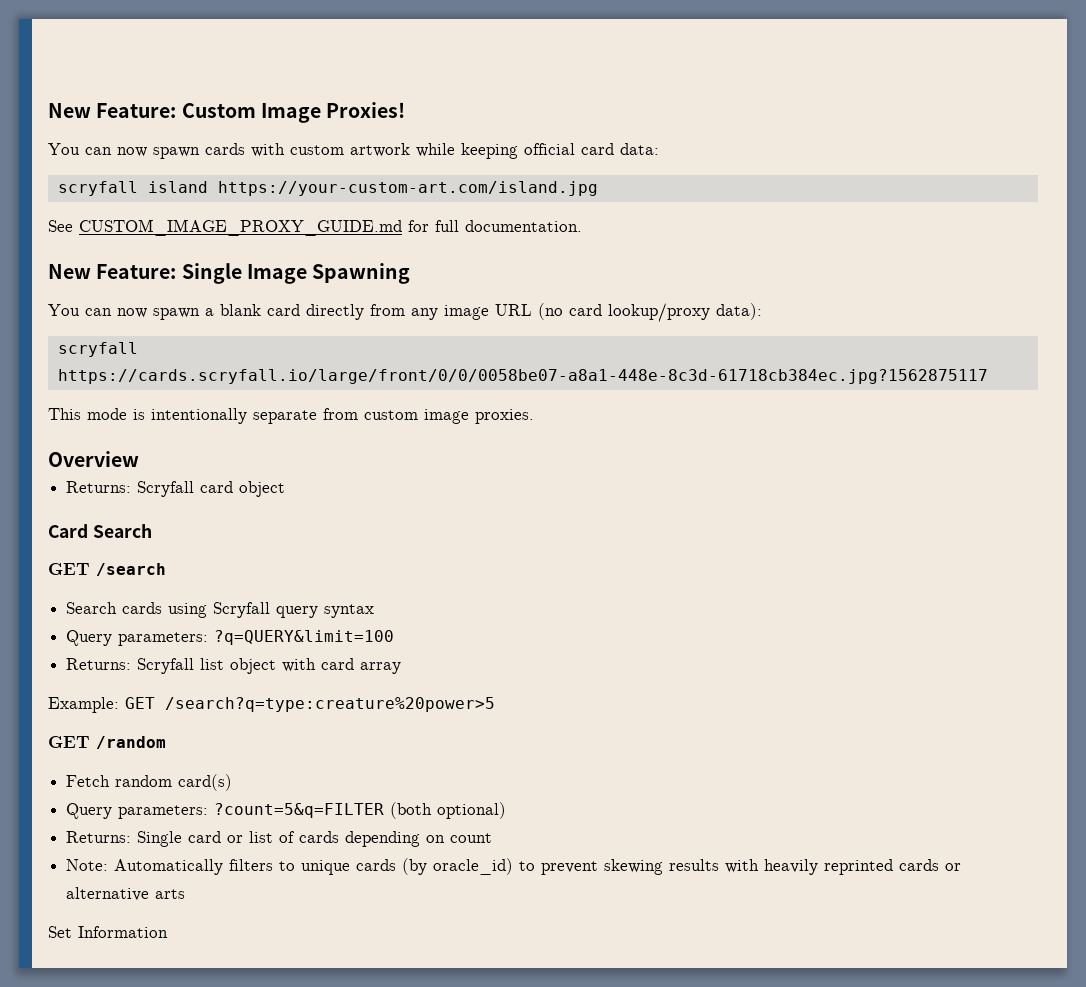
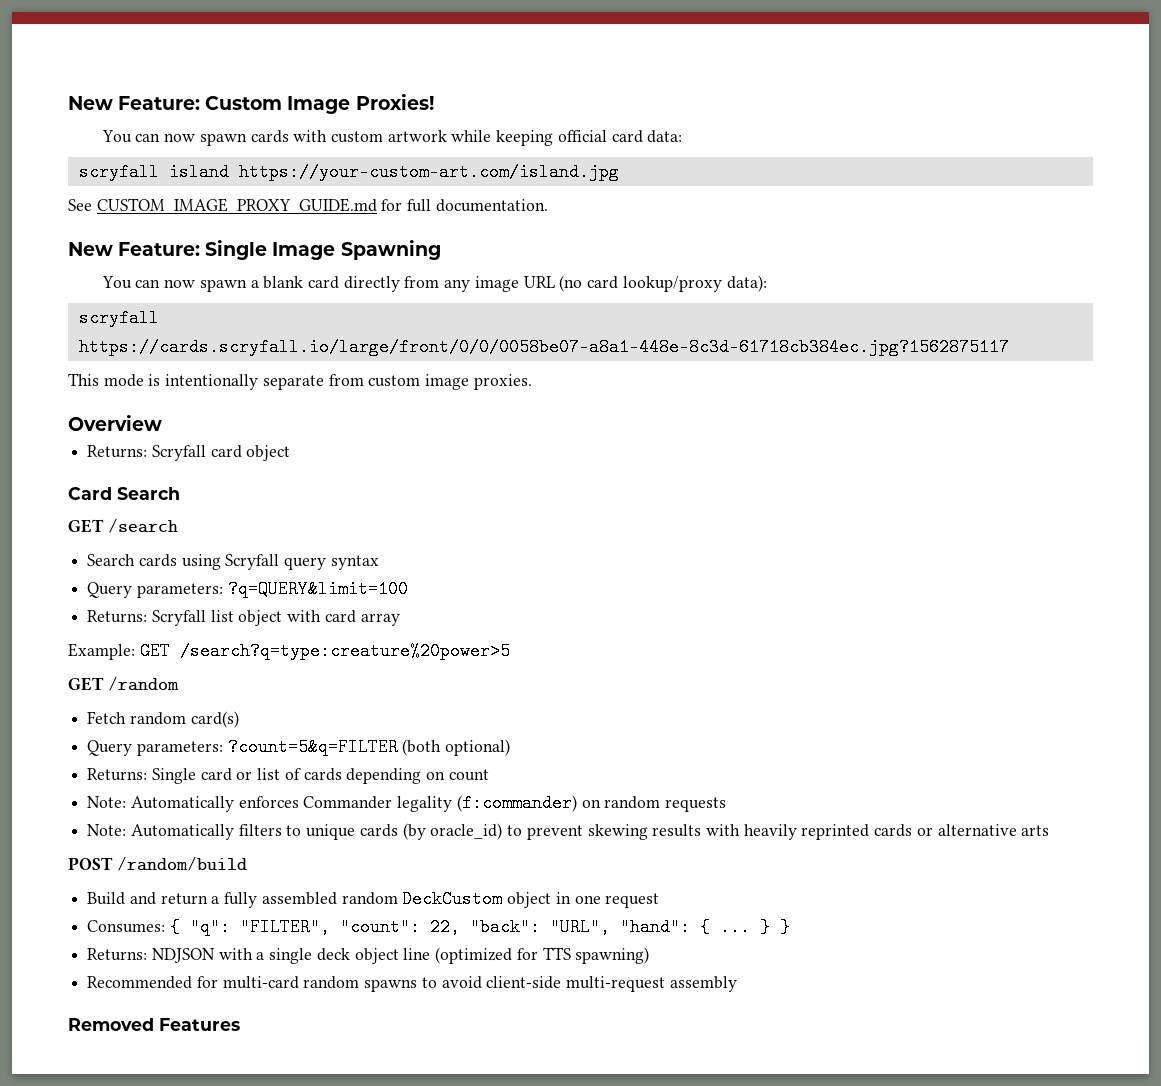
+ Note: Automatically enforces Commander legality (f:commander) on random requests
- Set Information
+ POST /random/build
+ Build and return a fully assembled random DeckCustom object in one request
+ Consumes: { "q": "FILTER", "count": 22, "back": "URL", "hand": { ... } }
+ Returns: NDJSON with a single deck object line (optimized for TTS spawning)
+ Recommended for multi-card random spawns to avoid client-side multi-request assembly
+ Removed Features

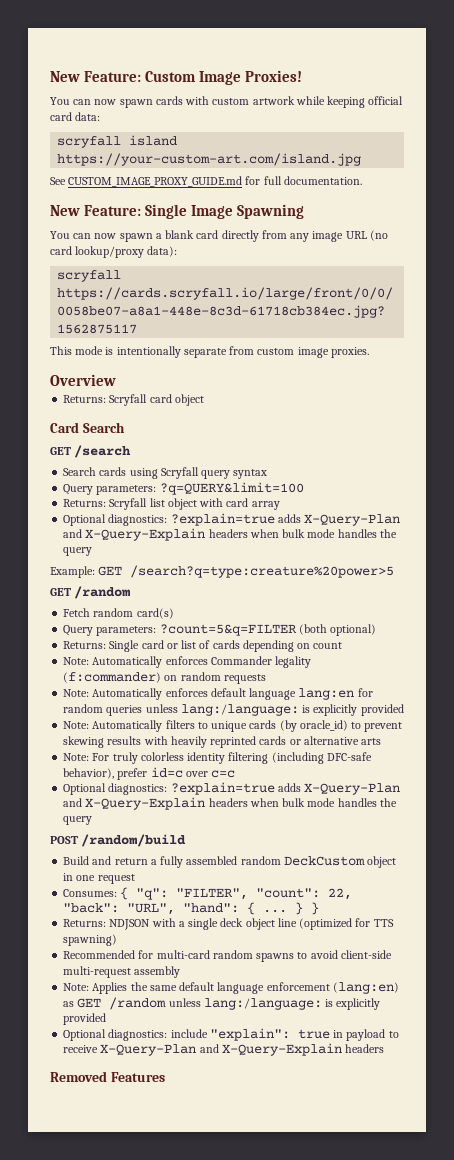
  Returns: Scryfall list object with card array
+ Optional diagnostics: ?explain=true adds X-Query-Plan and X-Query-Explain headers when bulk mode handles the query
+ Note: Automatically enforces default language lang:en for random queries unless lang:/language: is explicitly provided
+ Note: For truly colorless identity filtering (including DFC-safe behavior), prefer id=c over c=c
+ Optional diagnostics: ?explain=true adds X-Query-Plan and X-Query-Explain headers when bulk mode handles the query
+ Note: Applies the same default language enforcement (lang:en) as GET /random unless lang:/language: is explicitly provided
+ Optional diagnostics: include "explain": true in payload to receive X-Query-Plan and X-Query-Explain headers

